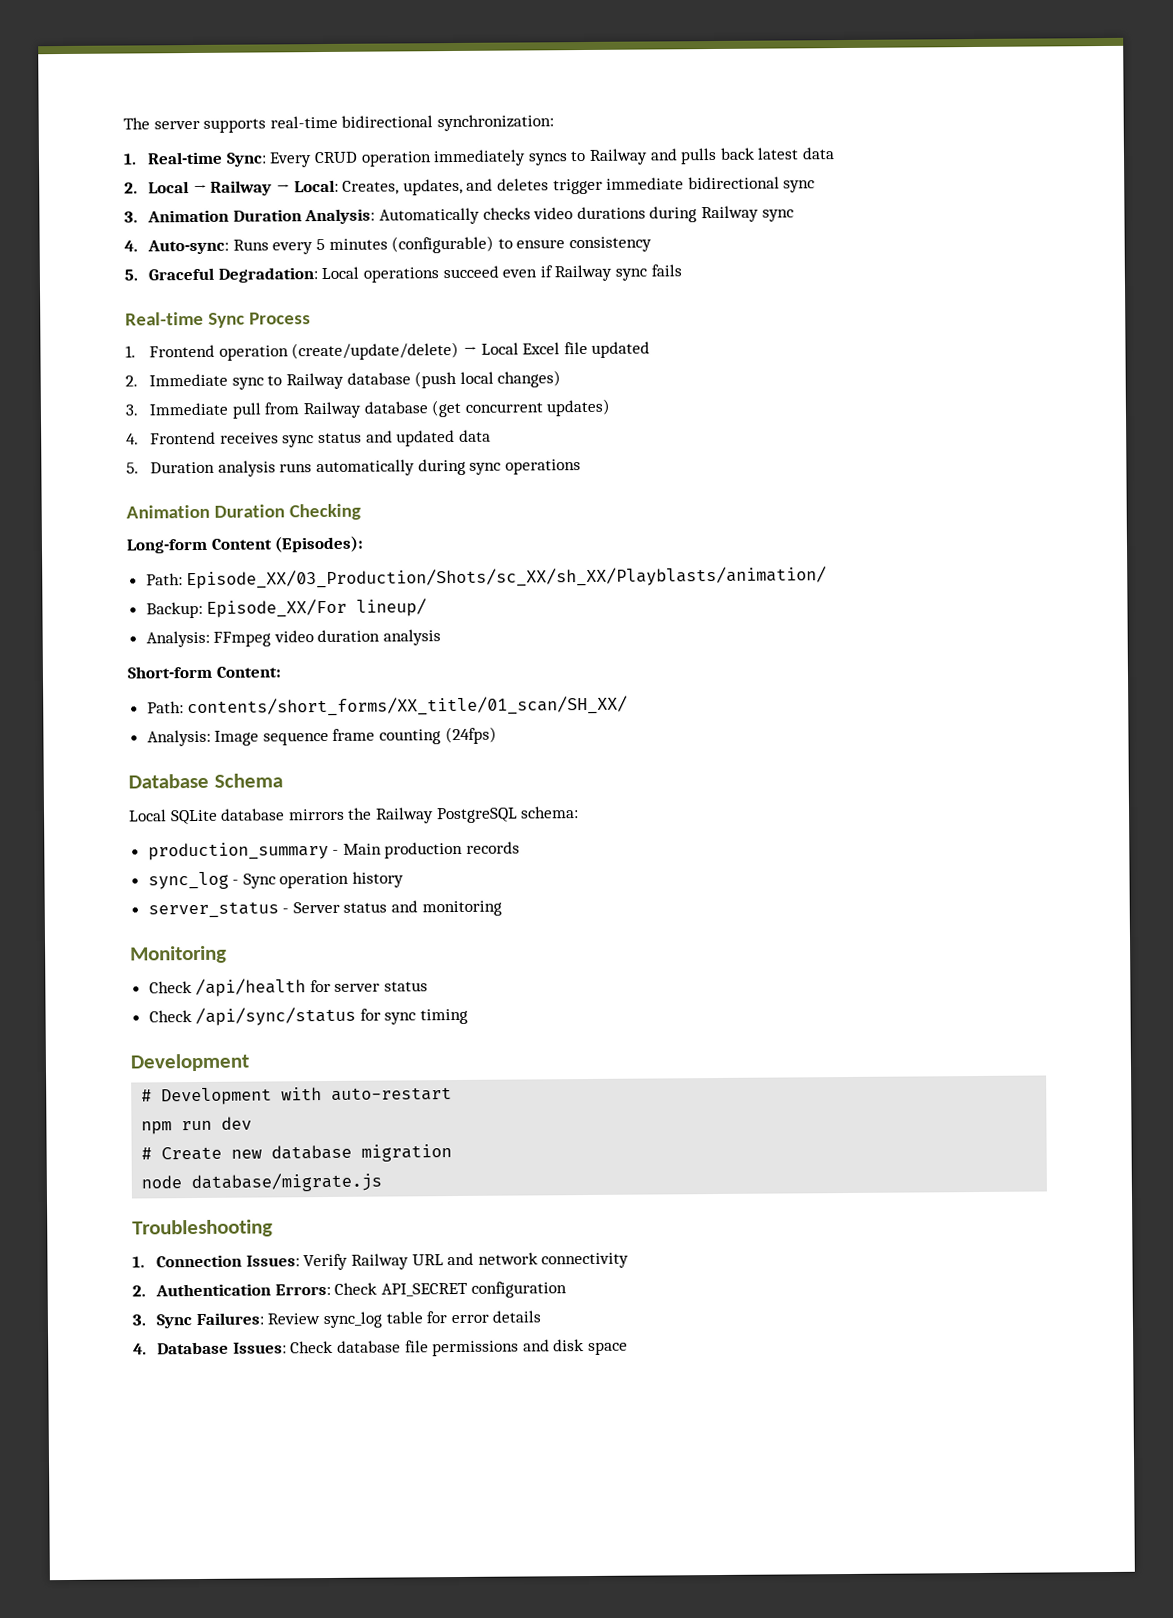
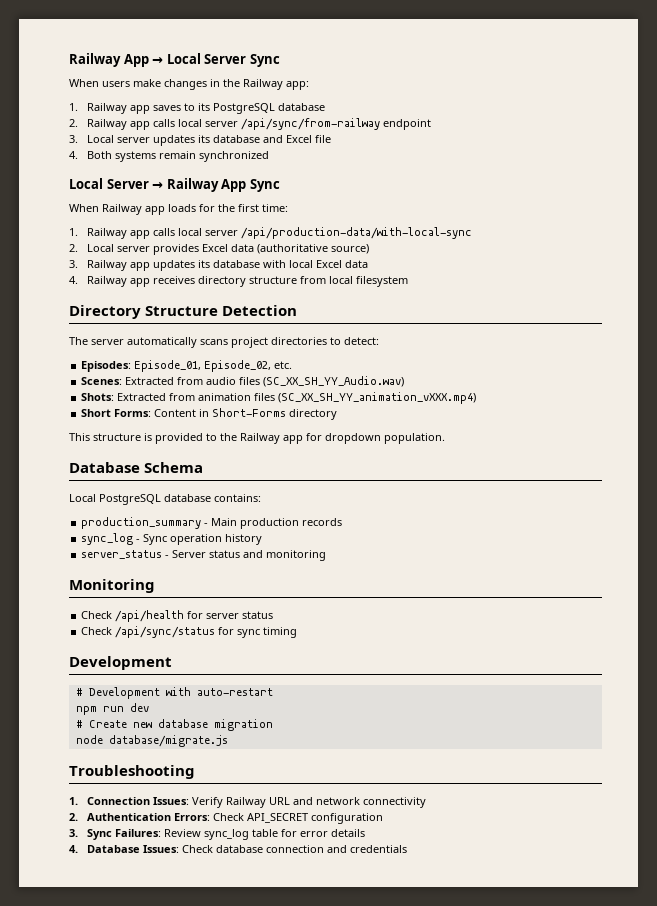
- The server supports real-time bidirectional synchronization:
- 1. Real-time Sync: Every CRUD operation immediately syncs to Railway and pulls back latest data
- 2. Local → Railway → Local: Creates, updates, and deletes trigger immediate bidirectional sync
- 3. Animation Duration Analysis: Automatically checks video durations during Railway sync
- 4. Auto-sync: Runs every 5 minutes (configurable) to ensure consistency
- 5. Graceful Degradation: Local operations succeed even if Railway sync fails
- Real-time Sync Process
- 1. Frontend operation (create/update/delete) → Local Excel file updated
- 2. Immediate sync to Railway database (push local changes)
- 3. Immediate pull from Railway database (get concurrent updates)
- 4. Frontend receives sync status and updated data
- 5. Duration analysis runs automatically during sync operations
- Animation Duration Checking
- Long-form Content (Episodes):
- Path: Episode_XX/03_Production/Shots/sc_XX/sh_XX/Playblasts/animation/
- Backup: Episode_XX/For lineup/
- Analysis: FFmpeg video duration analysis
- Short-form Content:
- Path: contents/short_forms/XX_title/01_scan/SH_XX/
- Analysis: Image sequence frame counting (24fps)
+ Railway App → Local Server Sync
+ When users make changes in the Railway app:
+ 1. Railway app saves to its PostgreSQL database
+ 2. Railway app calls local server /api/sync/from-railway endpoint
+ 3. Local server updates its database and Excel file
+ 4. Both systems remain synchronized
+ Local Server → Railway App Sync
+ When Railway app loads for the first time:
+ 1. Railway app calls local server /api/production-data/with-local-sync
+ 2. Local server provides Excel data (authoritative source)
+ 3. Railway app updates its database with local Excel data
+ 4. Railway app receives directory structure from local filesystem
+ Directory Structure Detection
+ The server automatically scans project directories to detect:
+ Episodes: Episode_01, Episode_02, etc.
+ Scenes: Extracted from audio files (SC_XX_SH_YY_Audio.wav)
+ Shots: Extracted from animation files (SC_XX_SH_YY_animation_vXXX.mp4)
+ Short Forms: Content in Short-Forms directory
+ This structure is provided to the Railway app for dropdown population.
  Database Schema
- Local SQLite database mirrors the Railway PostgreSQL schema:
+ Local PostgreSQL database contains:
- 4. Database Issues: Check database file permissions and disk space
+ 4. Database Issues: Check database connection and credentials

